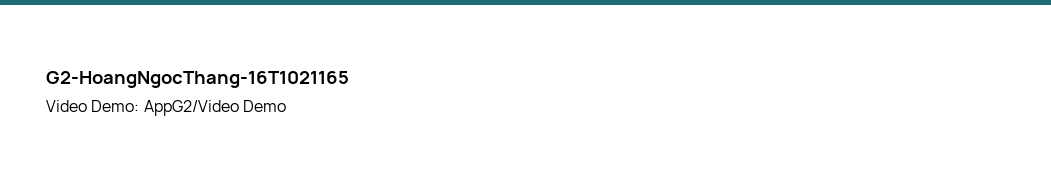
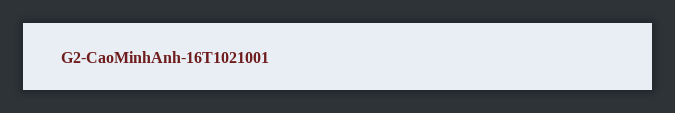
- G2-HoangNgocThang-16T1021165
- Video Demo: AppG2/Video Demo
+ G2-CaoMinhAnh-16T1021001

